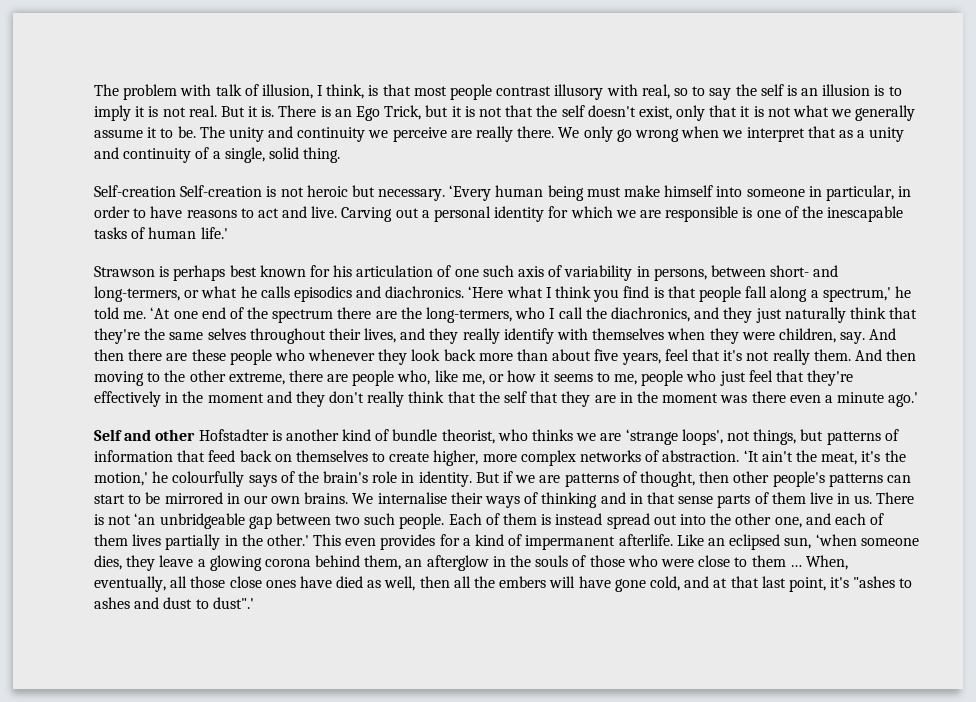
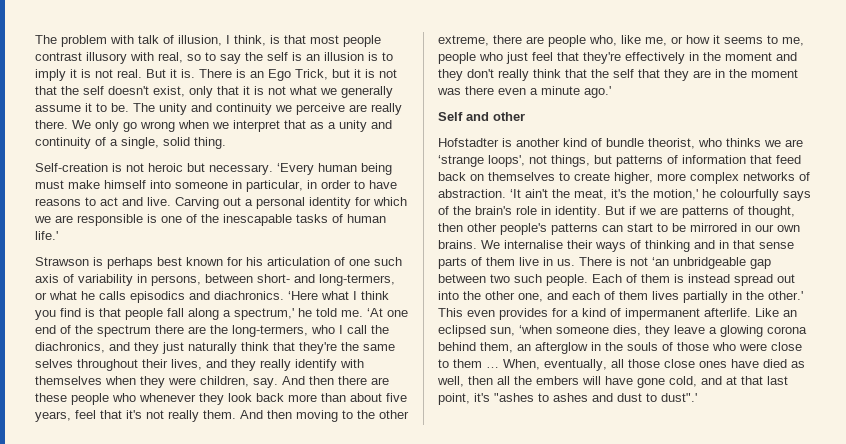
- Self-creation Self-creation is not heroic but necessary.
+ Self-creation is not heroic but necessary.
- Self and other Hofstadter is another kind of bundle theorist, who thinks we are ‘strange loops', not things, but patterns of information that feed back on themselves to create higher, more complex networks of abstraction.
+ Self and other
+ Hofstadter is another kind of bundle theorist, who thinks we are ‘strange loops', not things, but patterns of information that feed back on themselves to create higher, more complex networks of abstraction.

